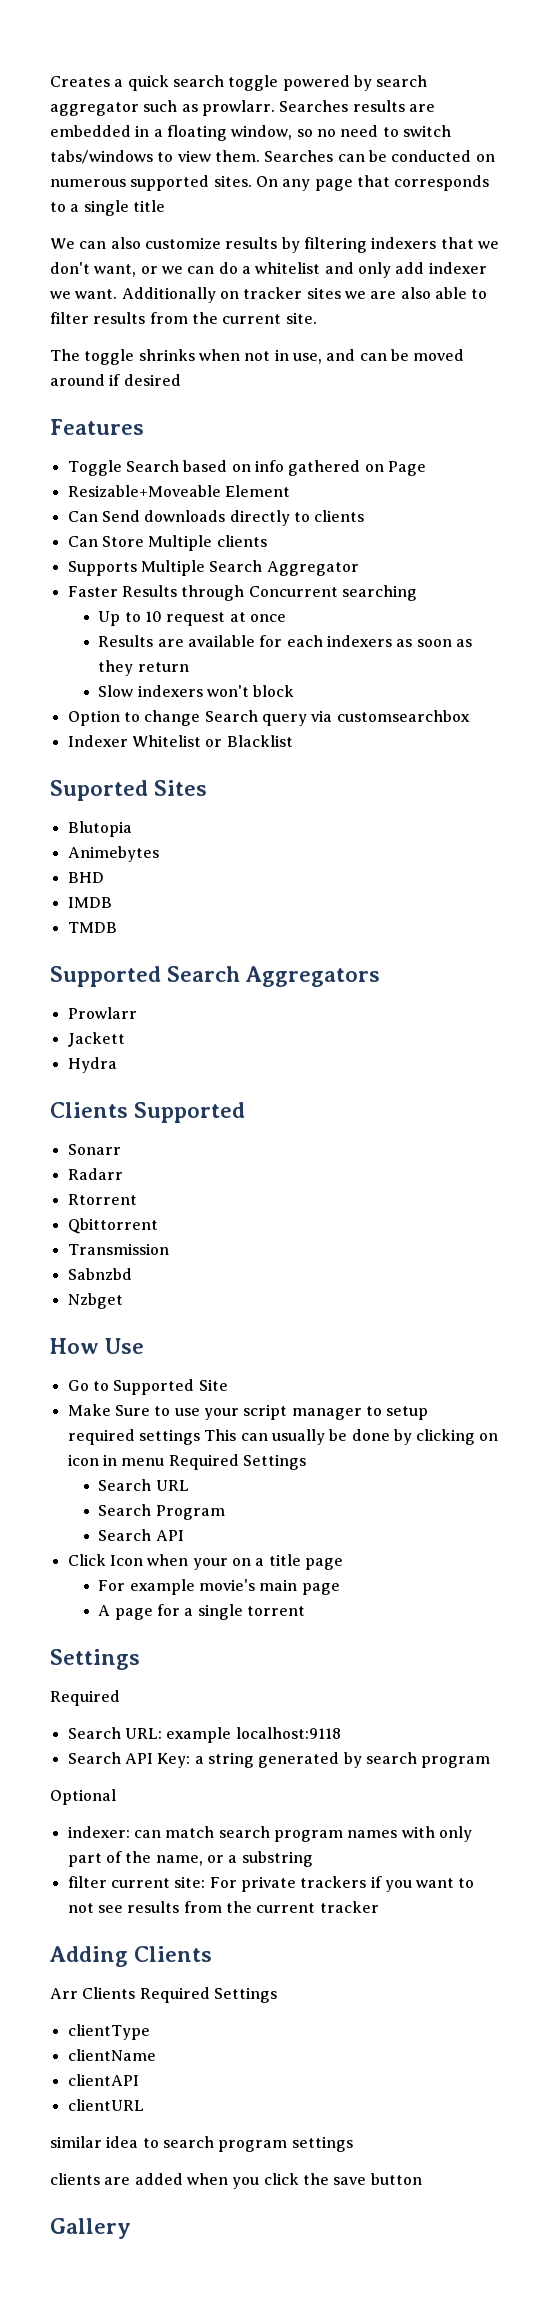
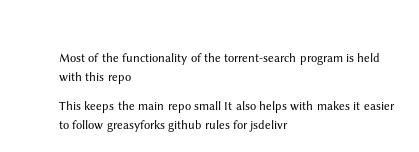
- Creates a quick search toggle powered by search aggregator such as prowlarr. Searches results are embedded in a floating window, so no need to switch tabs/windows to view them. Searches can be conducted on numerous supported sites. On any page that corresponds to a single title
- We can also customize results by filtering indexers that we don't want, or we can do a whitelist and only add indexer we want. Additionally on tracker sites we are also able to filter results from the current site.
- The toggle shrinks when not in use, and can be moved around if desired
- Features
- Toggle Search based on info gathered on Page
- Resizable+Moveable Element
- Can Send downloads directly to clients
- Can Store Multiple clients
- Supports Multiple Search Aggregator
- Faster Results through Concurrent searching
- Up to 10 request at once
- Results are available for each indexers as soon as they return
- Slow indexers won't block
- Option to change Search query via customsearchbox
- Indexer Whitelist or Blacklist
- Suported Sites
- Blutopia
- Animebytes
- BHD
- IMDB
- TMDB
- Supported Search Aggregators
- Prowlarr
- Jackett
- Hydra
- Clients Supported
- Sonarr
- Radarr
- Rtorrent
- Qbittorrent
- Transmission
- Sabnzbd
- Nzbget
- How Use
- Go to Supported Site
- Make Sure to use your script manager to setup required settings This can usually be done by clicking on icon in menu Required Settings
- Search URL
- Search Program
- Search API
- Click Icon when your on a title page
- For example movie's main page
- A page for a single torrent
- Settings
- Required
- Search URL: example localhost:9118
- Search API Key: a string generated by search program
- Optional
- indexer: can match search program names with only part of the name, or a substring
- filter current site: For private trackers if you want to not see results from the current tracker
- Adding Clients
- Arr Clients Required Settings
- clientType
- clientName
- clientAPI
- clientURL
- similar idea to search program settings
- clients are added when you click the save button
- Gallery
+ Most of the functionality of the torrent-search program is held with this repo
+ This keeps the main repo small It also helps with makes it easier to follow greasyforks github rules for jsdelivr

